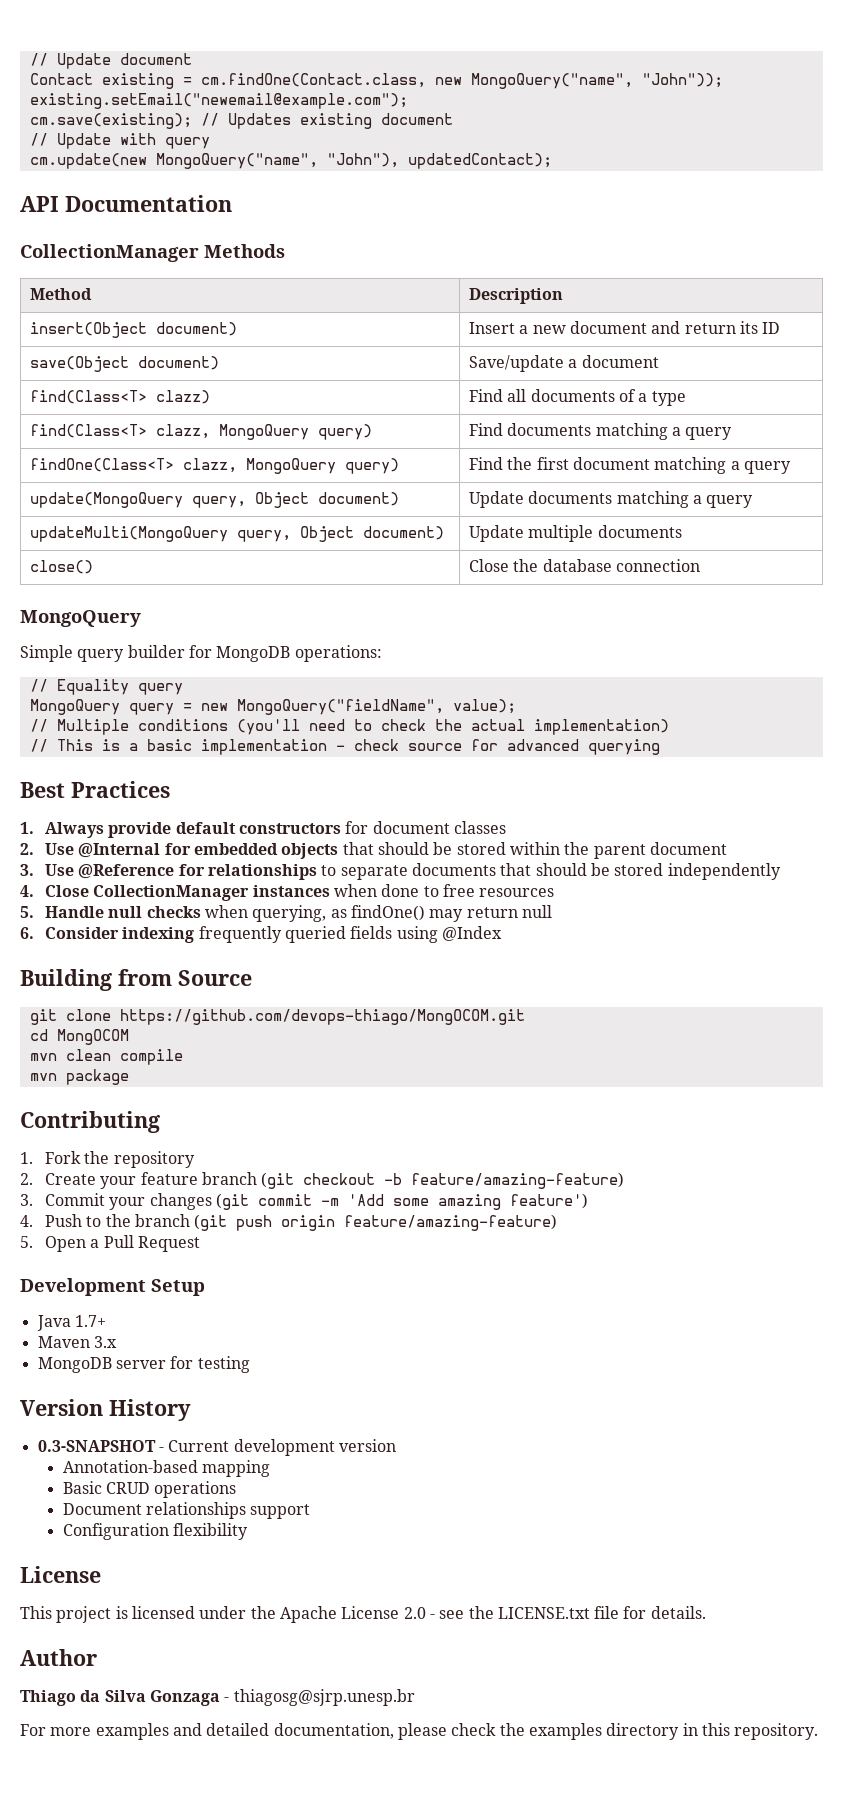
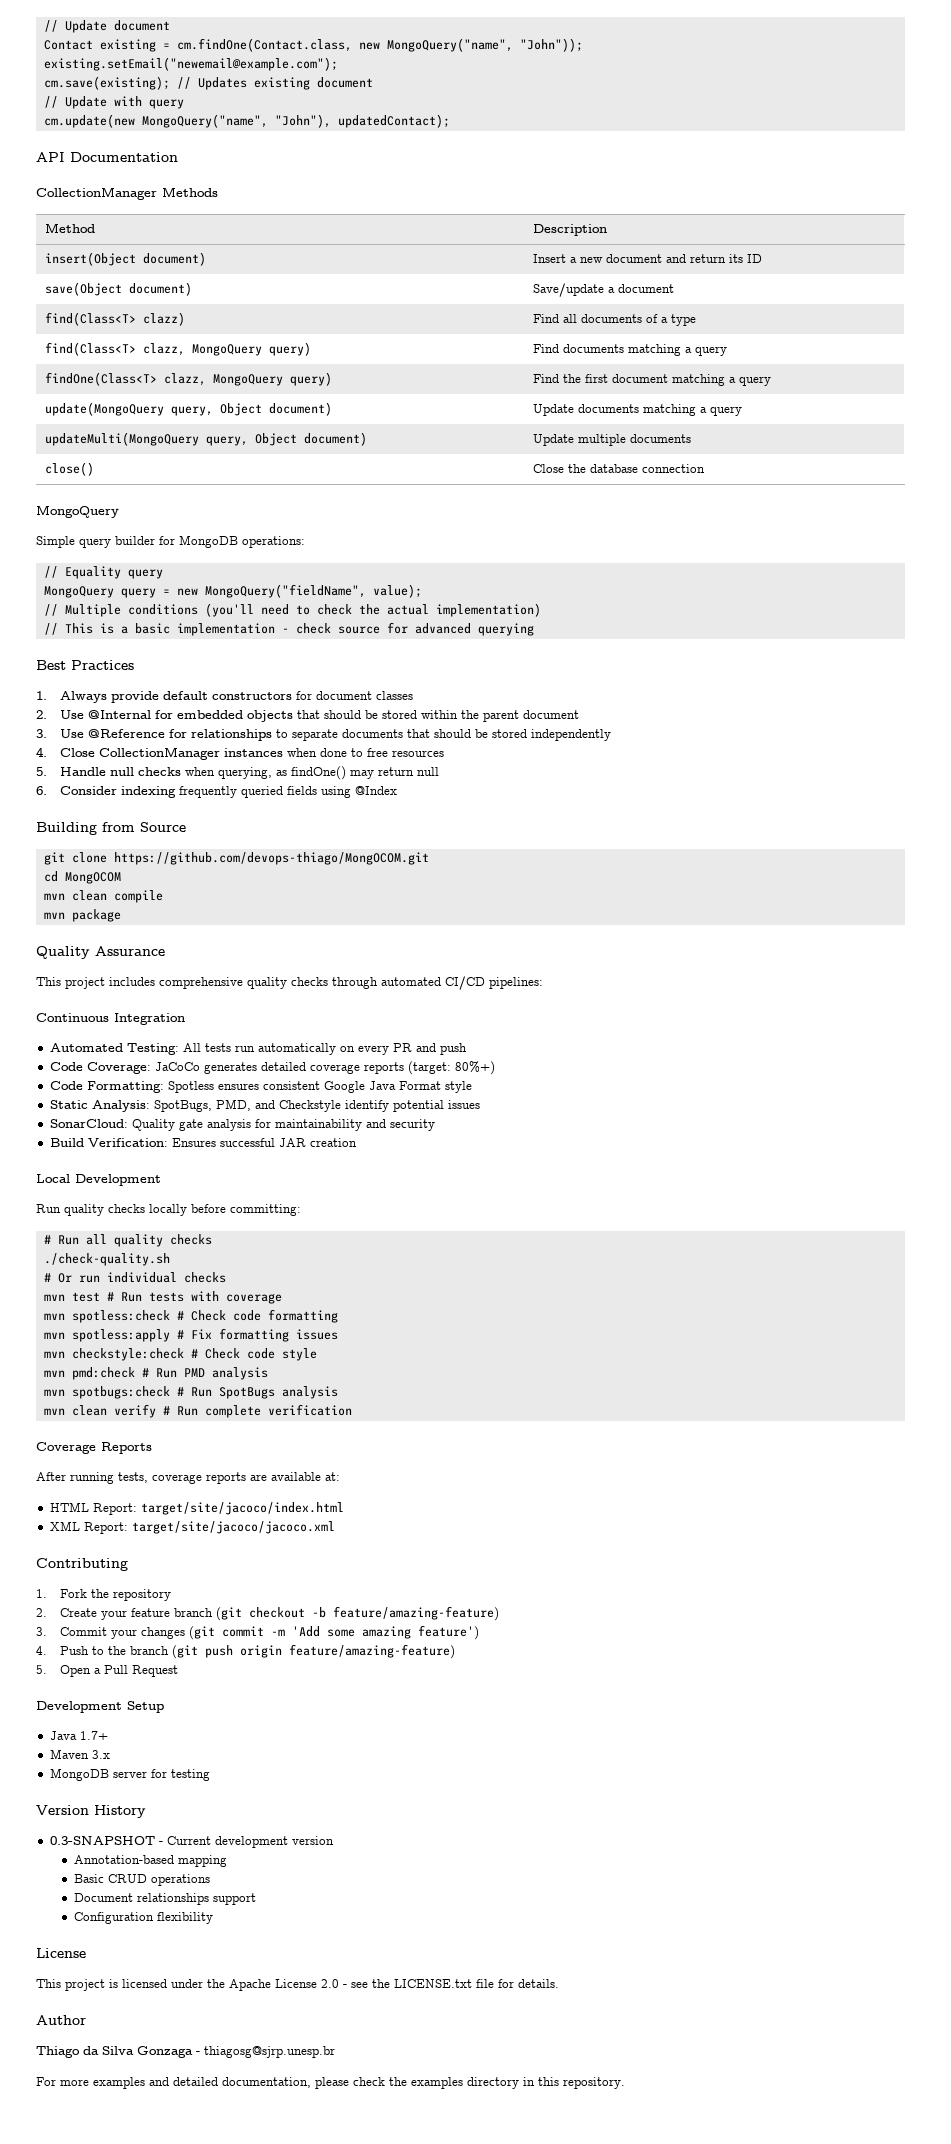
+ Quality Assurance
+ This project includes comprehensive quality checks through automated CI/CD pipelines:
+ Continuous Integration
+ Automated Testing: All tests run automatically on every PR and push
+ Code Coverage: JaCoCo generates detailed coverage reports (target: 80%+)
+ Code Formatting: Spotless ensures consistent Google Java Format style
+ Static Analysis: SpotBugs, PMD, and Checkstyle identify potential issues
+ SonarCloud: Quality gate analysis for maintainability and security
+ Build Verification: Ensures successful JAR creation
+ Local Development
+ Run quality checks locally before committing:
+ # Run all quality checks
+ ./check-quality.sh
+ # Or run individual checks
+ mvn test # Run tests with coverage
+ mvn spotless:check # Check code formatting
+ mvn spotless:apply # Fix formatting issues
+ mvn checkstyle:check # Check code style
+ mvn pmd:check # Run PMD analysis
+ mvn spotbugs:check # Run SpotBugs analysis
+ mvn clean verify # Run complete verification
+ Coverage Reports
+ After running tests, coverage reports are available at:
+ HTML Report: target/site/jacoco/index.html
+ XML Report: target/site/jacoco/jacoco.xml

